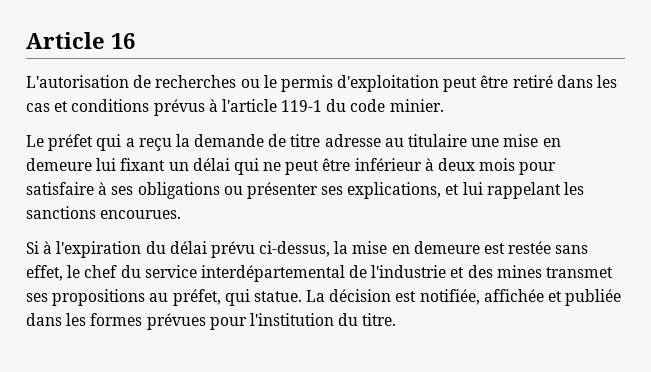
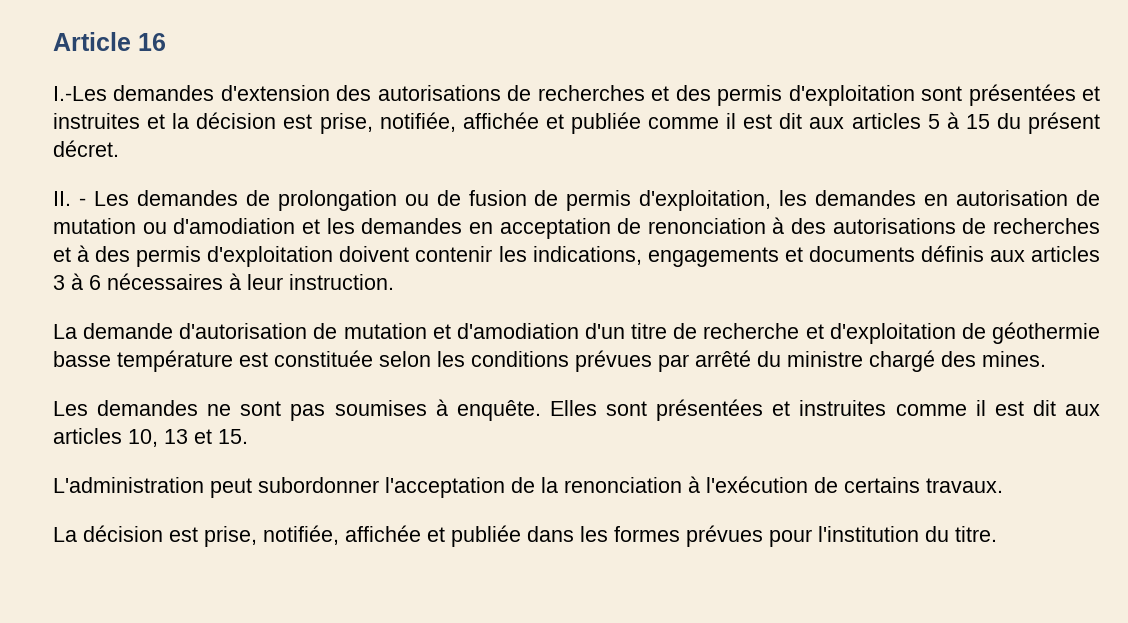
- L'autorisation de recherches ou le permis d'exploitation peut être retiré dans les cas et conditions prévus à l'article 119-1 du code minier.
- Le préfet qui a reçu la demande de titre adresse au titulaire une mise en demeure lui fixant un délai qui ne peut être inférieur à deux mois pour satisfaire à ses obligations ou présenter ses explications, et lui rappelant les sanctions encourues.
- Si à l'expiration du délai prévu ci-dessus, la mise en demeure est restée sans effet, le chef du service interdépartemental de l'industrie et des mines transmet ses propositions au préfet, qui statue. La décision est notifiée, affichée et publiée dans les formes prévues pour l'institution du titre.
+ I.-Les demandes d'extension des autorisations de recherches et des permis d'exploitation sont présentées et instruites et la décision est prise, notifiée, affichée et publiée comme il est dit aux articles 5 à 15 du présent décret.
+ II. - Les demandes de prolongation ou de fusion de permis d'exploitation, les demandes en autorisation de mutation ou d'amodiation et les demandes en acceptation de renonciation à des autorisations de recherches et à des permis d'exploitation doivent contenir les indications, engagements et documents définis aux articles 3 à 6 nécessaires à leur instruction.
+ La demande d'autorisation de mutation et d'amodiation d'un titre de recherche et d'exploitation de géothermie basse température est constituée selon les conditions prévues par arrêté du ministre chargé des mines.
+ Les demandes ne sont pas soumises à enquête. Elles sont présentées et instruites comme il est dit aux articles 10, 13 et 15.
+ L'administration peut subordonner l'acceptation de la renonciation à l'exécution de certains travaux.
+ La décision est prise, notifiée, affichée et publiée dans les formes prévues pour l'institution du titre.

